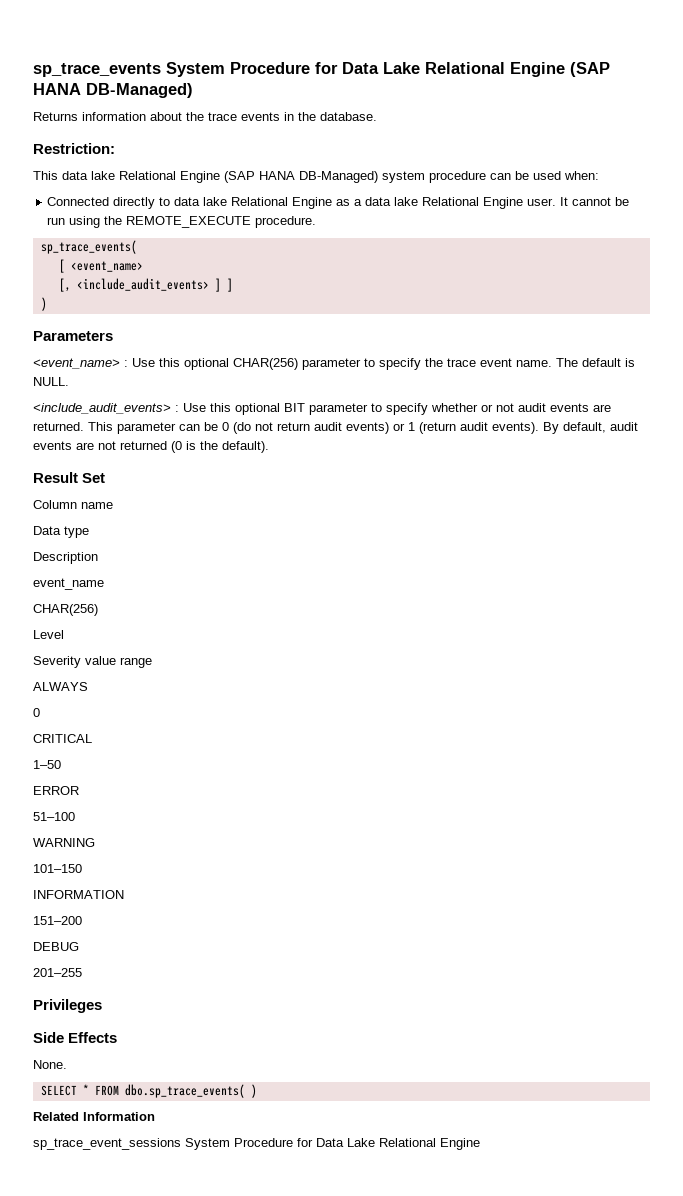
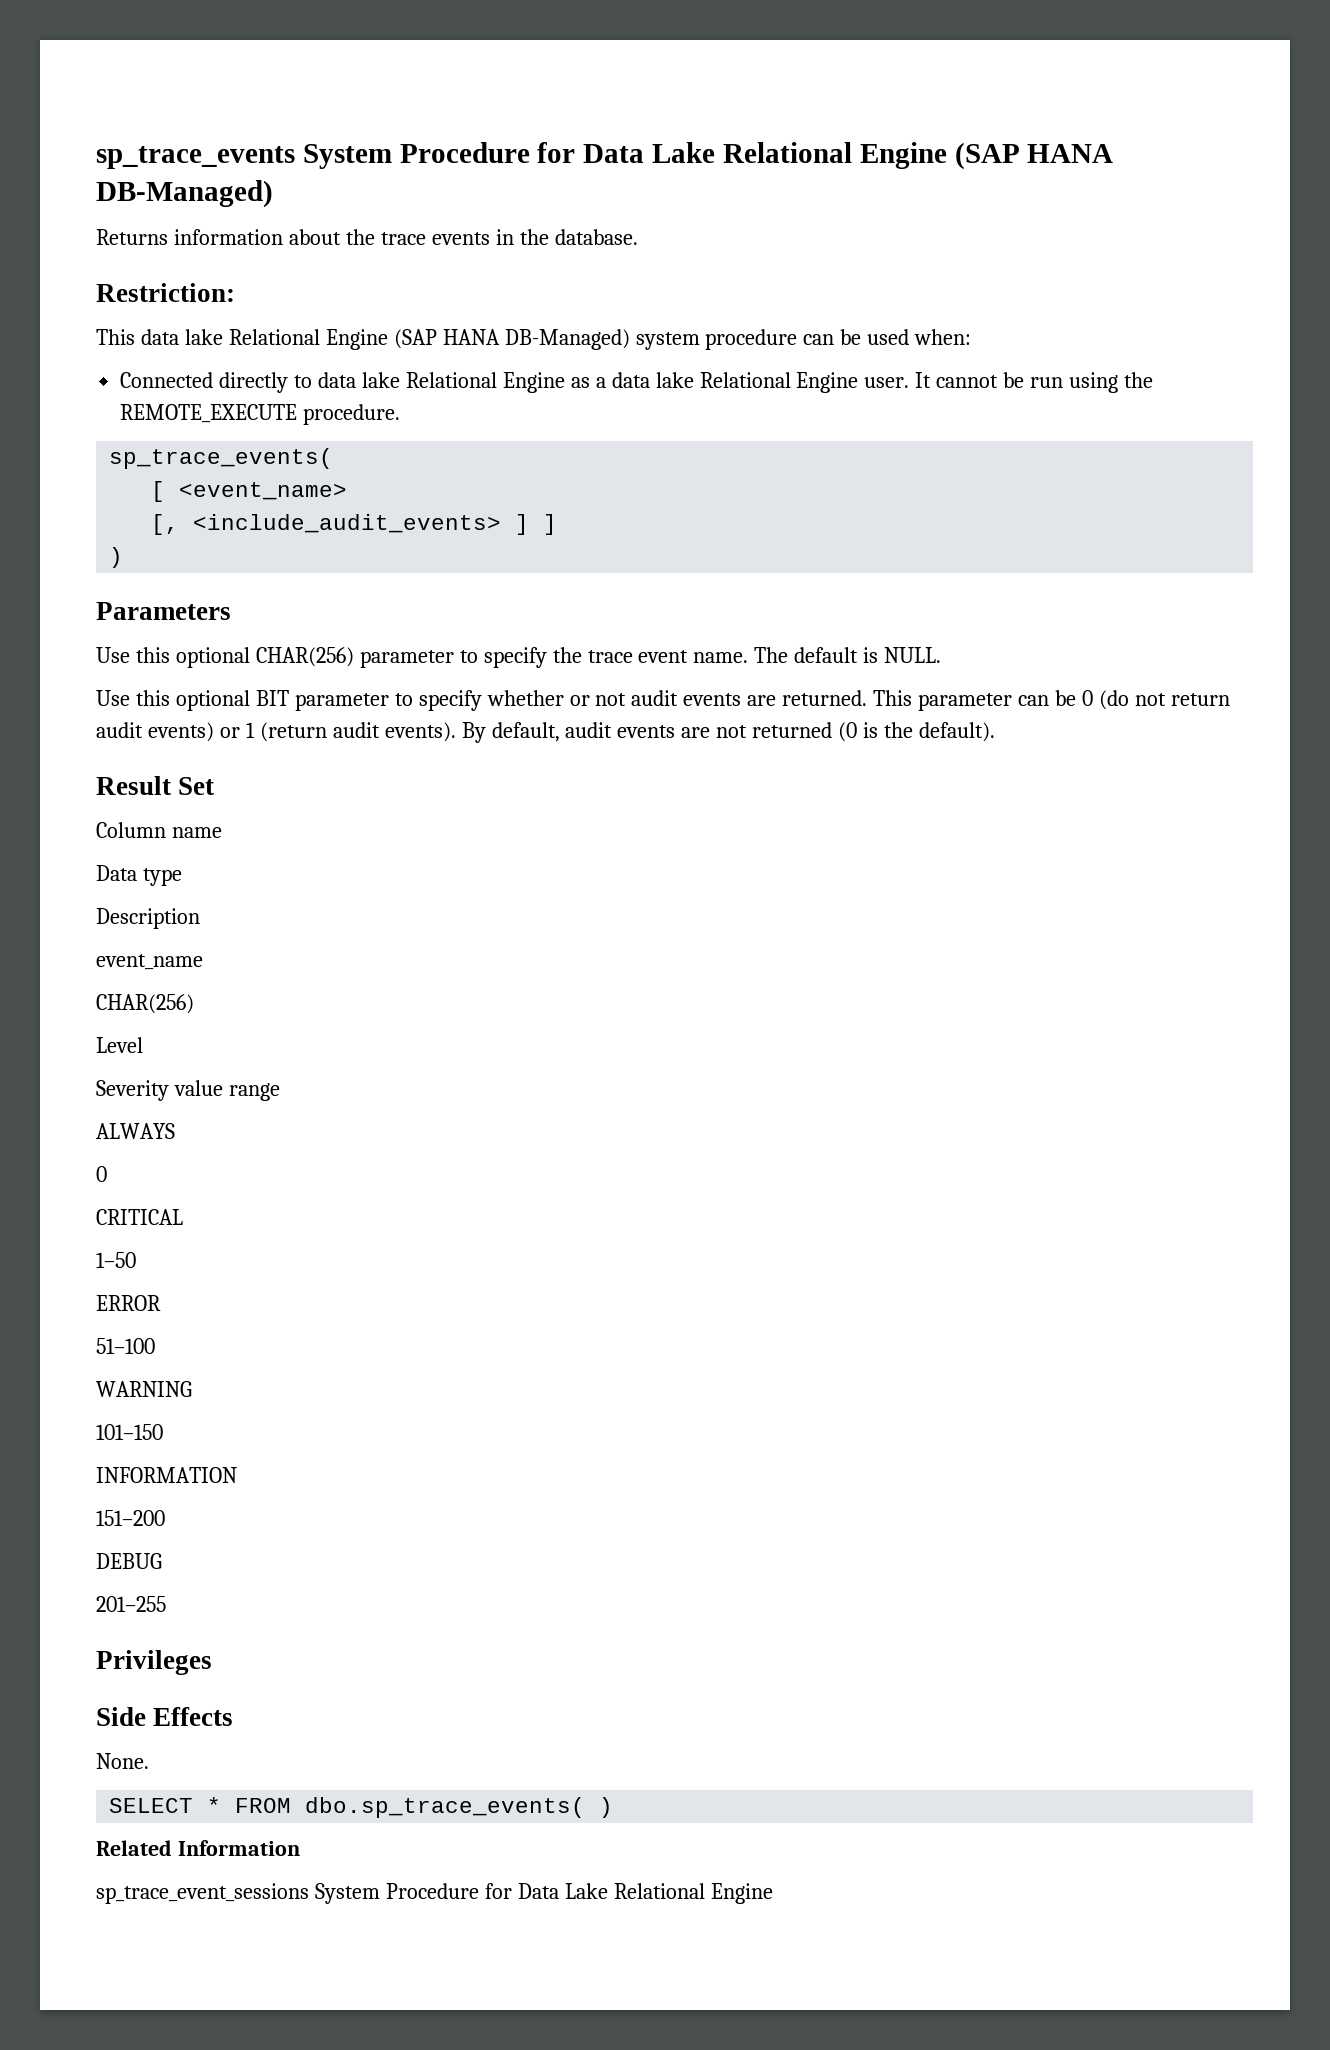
- <event_name> : Use this optional CHAR(256) parameter to specify the trace event name.
+ Use this optional CHAR(256) parameter to specify the trace event name.
- <include_audit_events> : Use this optional BIT parameter to specify whether or not audit events are returned.
+ Use this optional BIT parameter to specify whether or not audit events are returned.

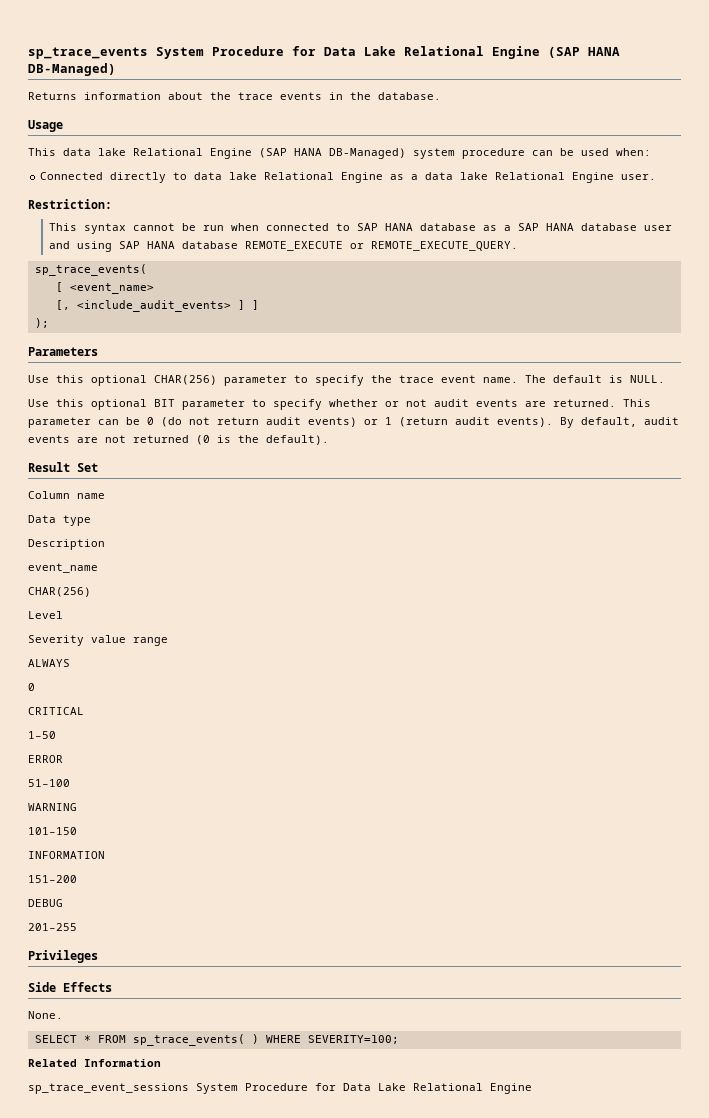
- Restriction:
+ Usage
- Connected directly to data lake Relational Engine as a data lake Relational Engine user. It cannot be run using the REMOTE_EXECUTE procedure.
+ Connected directly to data lake Relational Engine as a data lake Relational Engine user.
+ Restriction:
+ This syntax cannot be run when connected to SAP HANA database as a SAP HANA database user and using SAP HANA database REMOTE_EXECUTE or REMOTE_EXECUTE_QUERY.
  [, <include_audit_events> ] ]
- )
+ );
- SELECT * FROM dbo.sp_trace_events( )
+ SELECT * FROM sp_trace_events( ) WHERE SEVERITY=100;

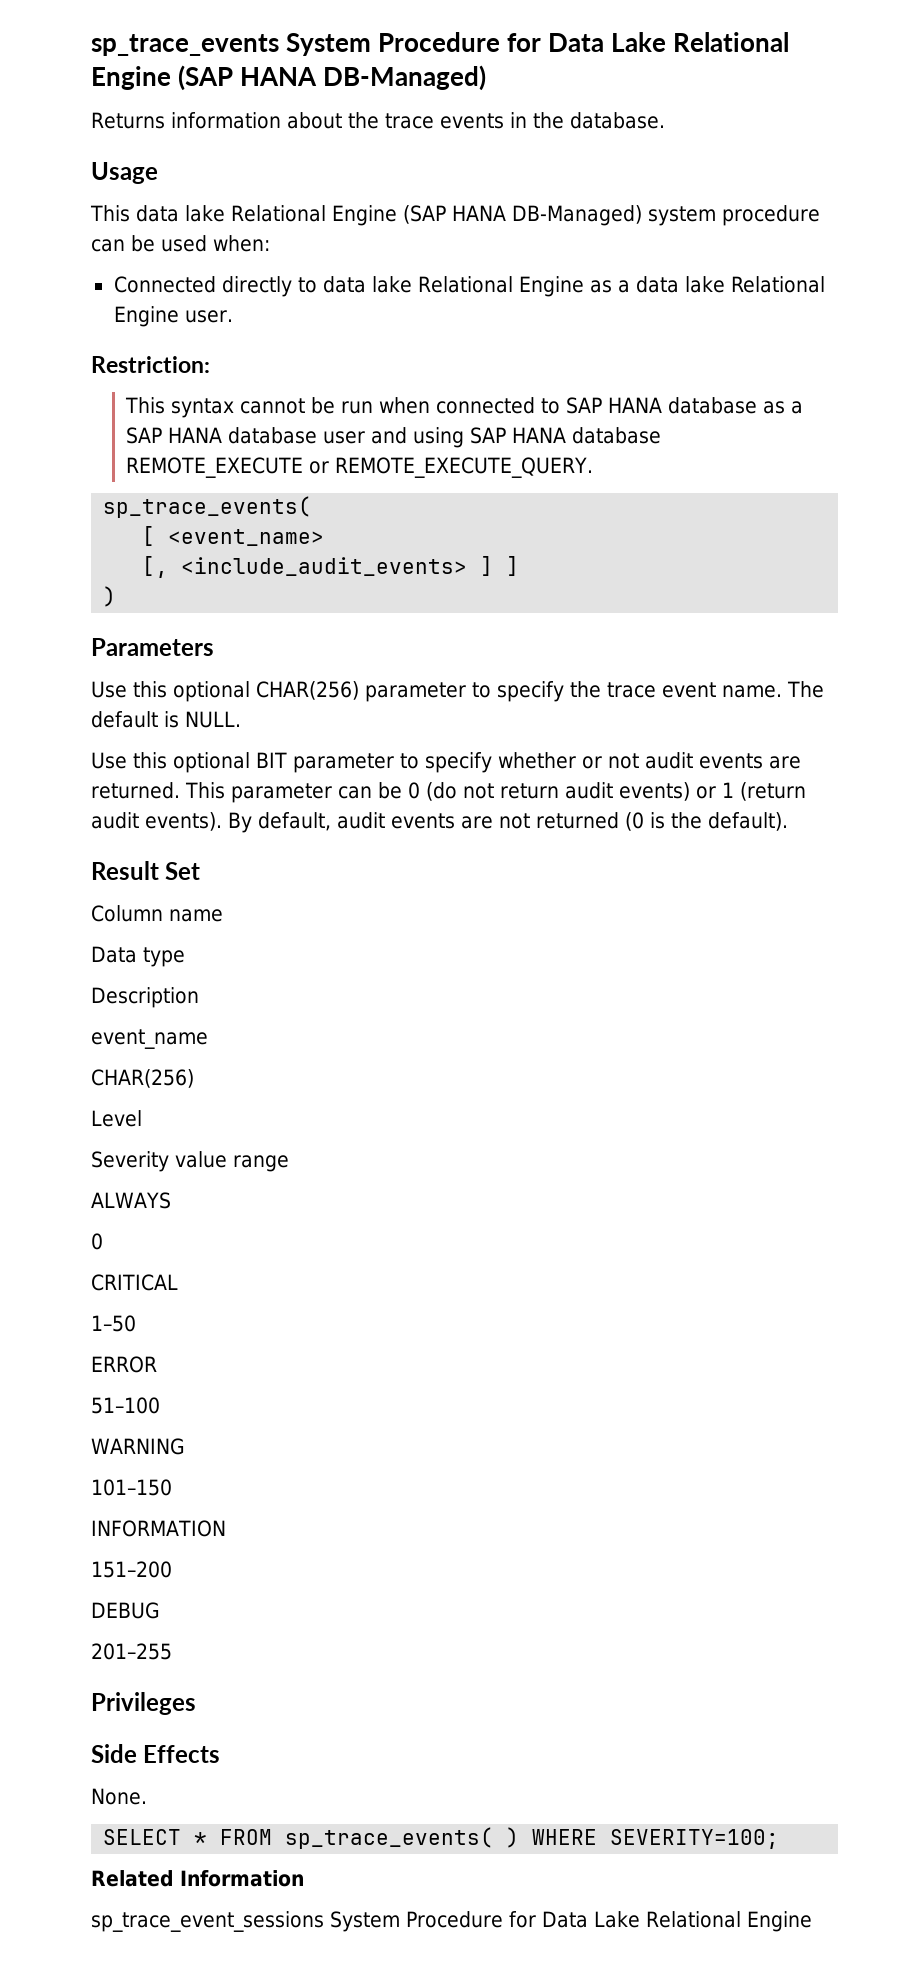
  [, <include_audit_events> ] ]
- );
+ )

